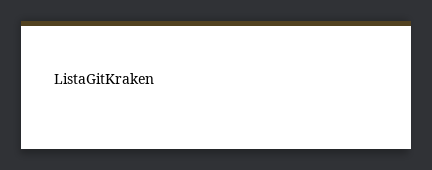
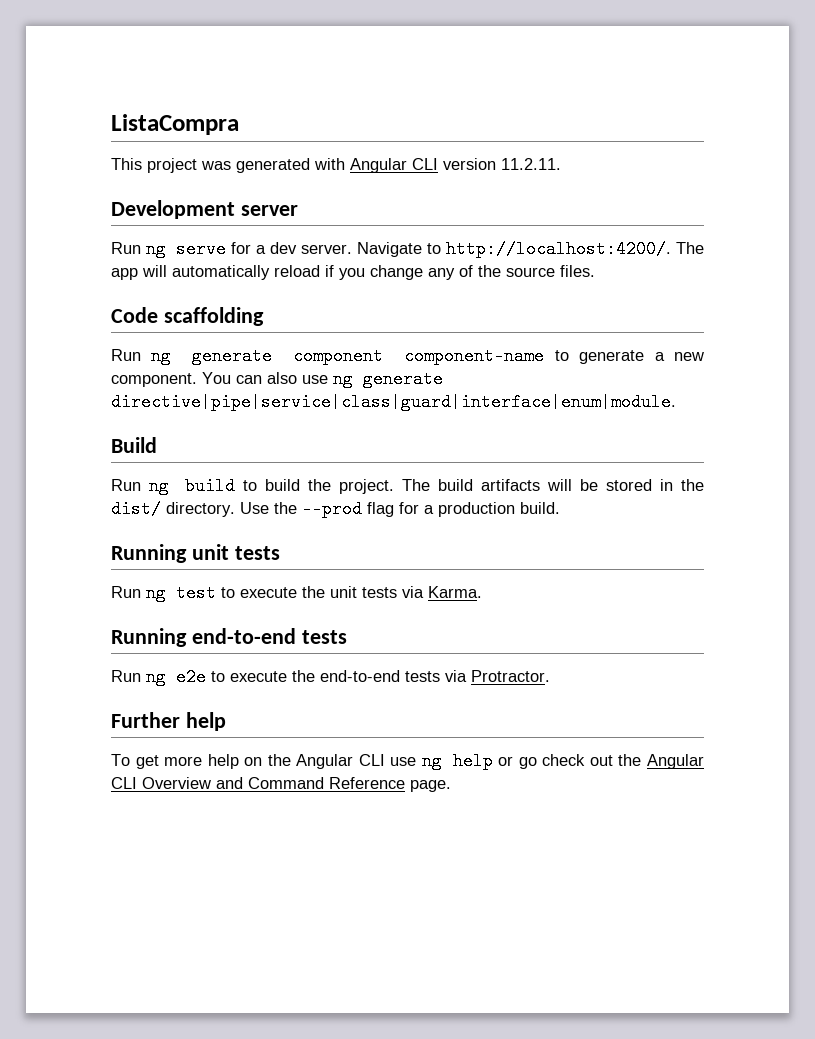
- ListaGitKraken
+ ListaCompra
+ This project was generated with Angular CLI version 11.2.11.
+ Development server
+ Run ng serve for a dev server. Navigate to http://localhost:4200/. The app will automatically reload if you change any of the source files.
+ Code scaffolding
+ Run ng generate component component-name to generate a new component. You can also use ng generate directive|pipe|service|class|guard|interface|enum|module.
+ Build
+ Run ng build to build the project. The build artifacts will be stored in the dist/ directory. Use the --prod flag for a production build.
+ Running unit tests
+ Run ng test to execute the unit tests via Karma.
+ Running end-to-end tests
+ Run ng e2e to execute the end-to-end tests via Protractor.
+ Further help
+ To get more help on the Angular CLI use ng help or go check out the Angular CLI Overview and Command Reference page.

